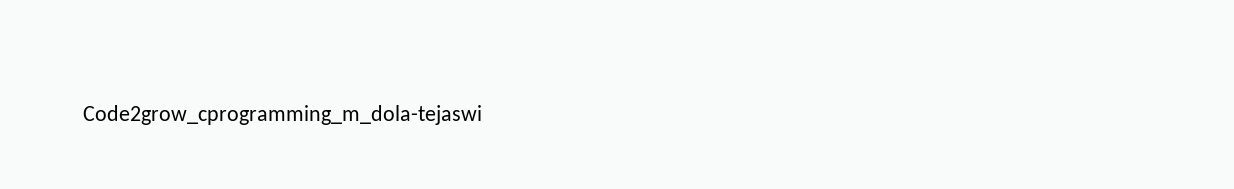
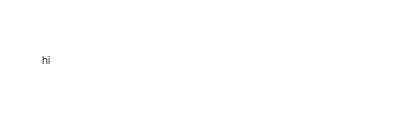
- Code2grow_cprogramming_m_dola-tejaswi
+ hi

